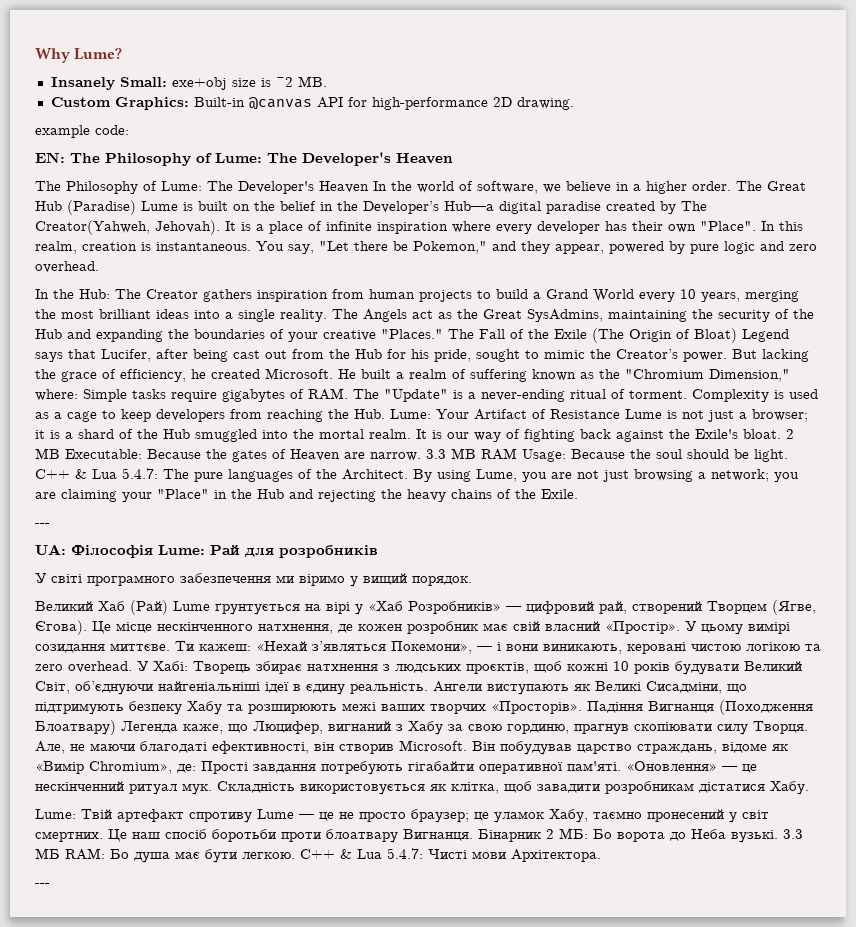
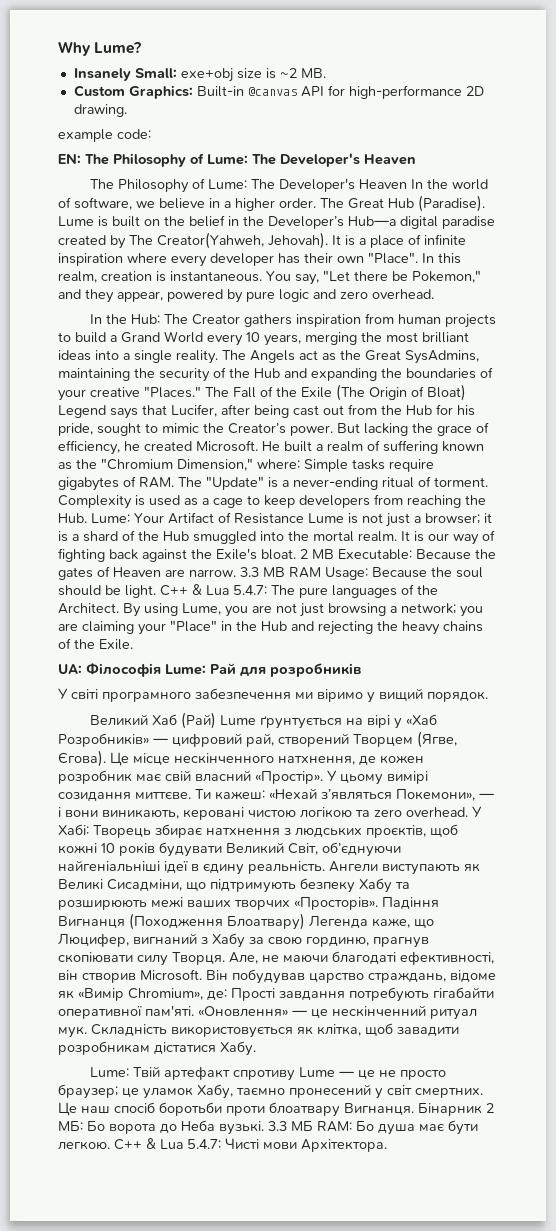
- The Great Hub (Paradise) Lume is built on the belief in the Developer’s Hub—a digital paradise created by The Creator(Yahweh, Jehovah).
+ The Great Hub (Paradise). Lume is built on the belief in the Developer’s Hub—a digital paradise created by The Creator(Yahweh, Jehovah).
  By using Lume, you are not just browsing a network; you are claiming your "Place" in the Hub and rejecting the heavy chains of the Exile.
- ---
  C++ & Lua 5.4.7: Чисті мови Архітектора.
- ---

